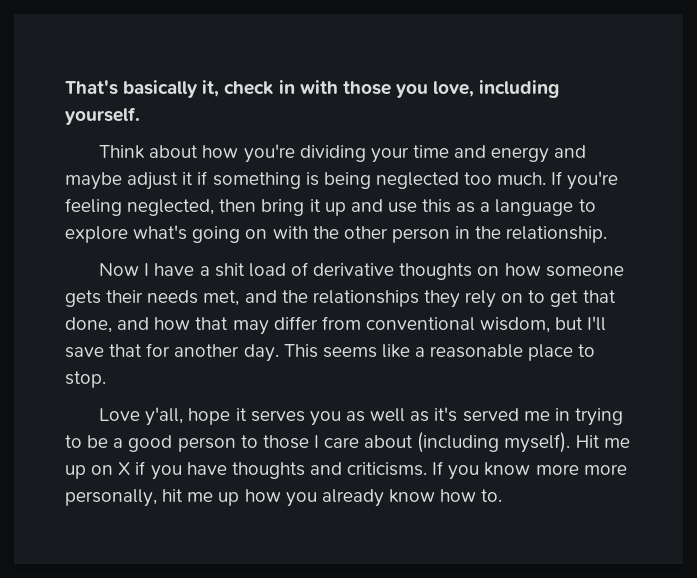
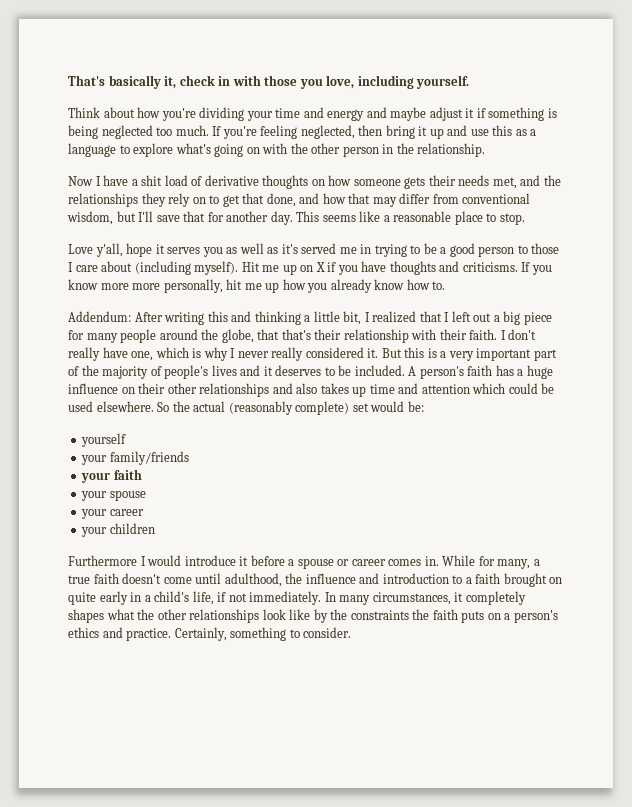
+ Addendum: After writing this and thinking a little bit, I realized that I left out a big piece for many people around the globe, that that's their relationship with their faith. I don't really have one, which is why I never really considered it. But this is a very important part of the majority of people's lives and it deserves to be included. A person's faith has a huge influence on their other relationships and also takes up time and attention which could be used elsewhere. So the actual (reasonably complete) set would be:
+ yourself
+ your family/friends
+ your faith
+ your spouse
+ your career
+ your children
+ Furthermore I would introduce it before a spouse or career comes in. While for many, a true faith doesn't come until adulthood, the influence and introduction to a faith brought on quite early in a child's life, if not immediately. In many circumstances, it completely shapes what the other relationships look like by the constraints the faith puts on a person's ethics and practice. Certainly, something to consider.

